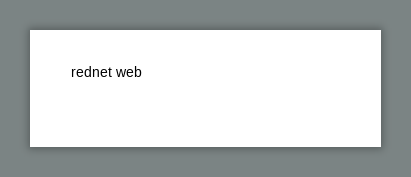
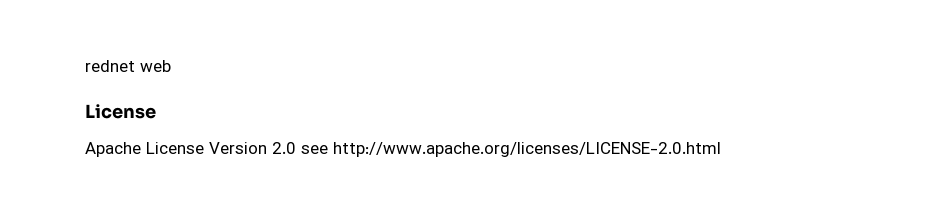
  rednet web
+ License
+ Apache License Version 2.0 see http://www.apache.org/licenses/LICENSE-2.0.html

